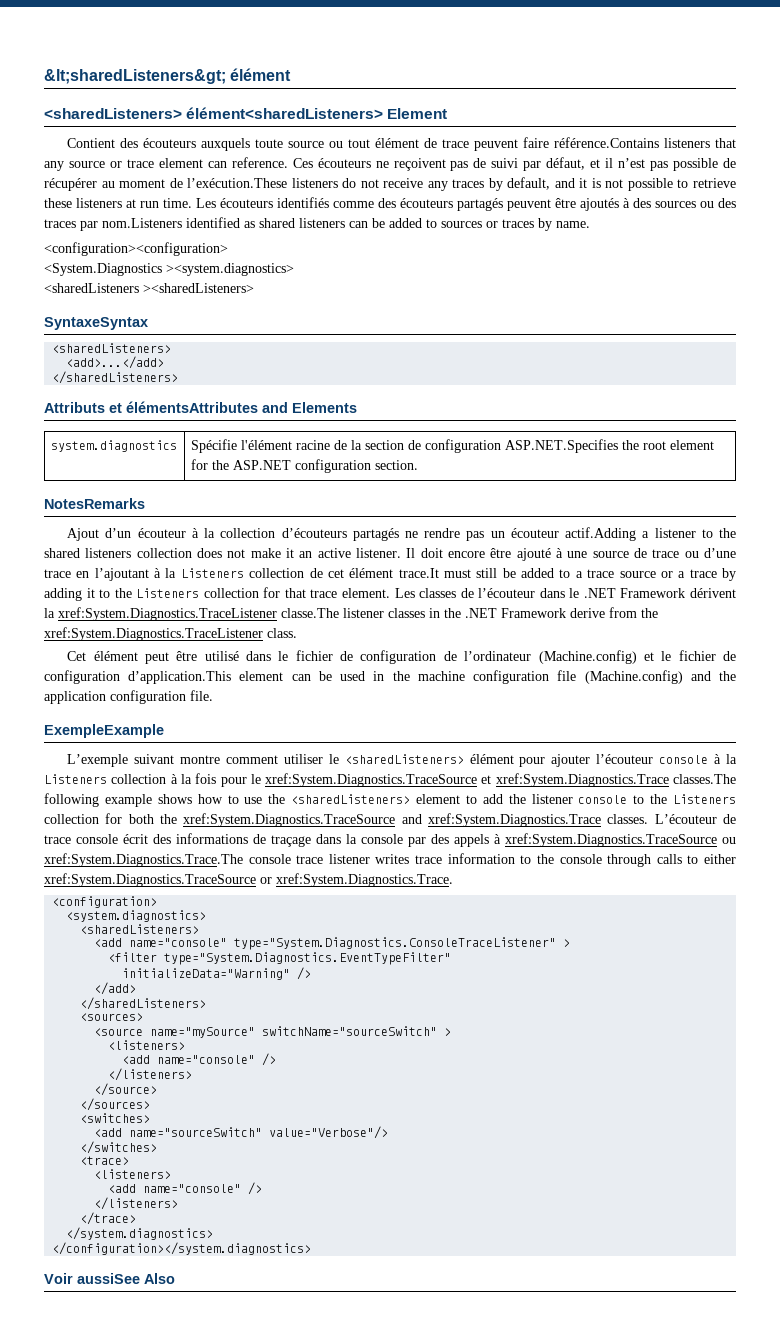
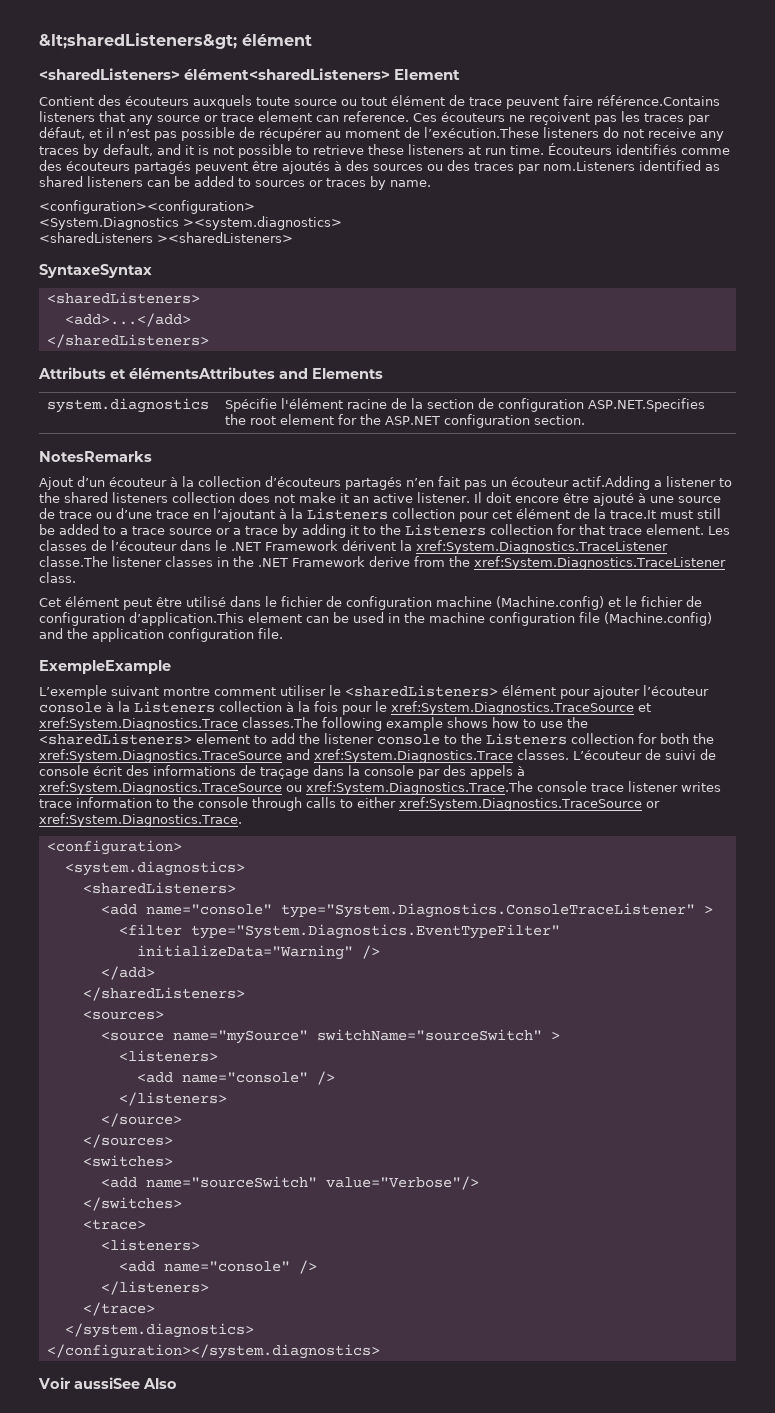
- Ces écouteurs ne reçoivent pas de suivi par défaut, et il n’est pas possible de récupérer au moment de l’exécution.These listeners do not receive any traces by default, and it is not possible to retrieve these listeners at run time.
+ Ces écouteurs ne reçoivent pas les traces par défaut, et il n’est pas possible de récupérer au moment de l’exécution.These listeners do not receive any traces by default, and it is not possible to retrieve these listeners at run time.
- Les écouteurs identifiés comme des écouteurs partagés peuvent être ajoutés à des sources ou des traces par nom.Listeners identified as shared listeners can be added to sources or traces by name.
+ Écouteurs identifiés comme des écouteurs partagés peuvent être ajoutés à des sources ou des traces par nom.Listeners identified as shared listeners can be added to sources or traces by name.
- Ajout d’un écouteur à la collection d’écouteurs partagés ne rendre pas un écouteur actif.Adding a listener to the shared listeners collection does not make it an active listener.
+ Ajout d’un écouteur à la collection d’écouteurs partagés n’en fait pas un écouteur actif.Adding a listener to the shared listeners collection does not make it an active listener.
- Il doit encore être ajouté à une source de trace ou d’une trace en l’ajoutant à la Listeners collection de cet élément trace.It must still be added to a trace source or a trace by adding it to the Listeners collection for that trace element.
+ Il doit encore être ajouté à une source de trace ou d’une trace en l’ajoutant à la Listeners collection pour cet élément de la trace.It must still be added to a trace source or a trace by adding it to the Listeners collection for that trace element.
- Cet élément peut être utilisé dans le fichier de configuration de l’ordinateur (Machine.config) et le fichier de configuration d’application.This element can be used in the machine configuration file (Machine.config) and the application configuration file.
+ Cet élément peut être utilisé dans le fichier de configuration machine (Machine.config) et le fichier de configuration d’application.This element can be used in the machine configuration file (Machine.config) and the application configuration file.
- L’écouteur de trace console écrit des informations de traçage dans la console par des appels à xref:System.Diagnostics.TraceSource ou xref:System.Diagnostics.Trace.The console trace listener writes trace information to the console through calls to either xref:System.Diagnostics.TraceSource or xref:System.Diagnostics.Trace.
+ L’écouteur de suivi de console écrit des informations de traçage dans la console par des appels à xref:System.Diagnostics.TraceSource ou xref:System.Diagnostics.Trace.The console trace listener writes trace information to the console through calls to either xref:System.Diagnostics.TraceSource or xref:System.Diagnostics.Trace.

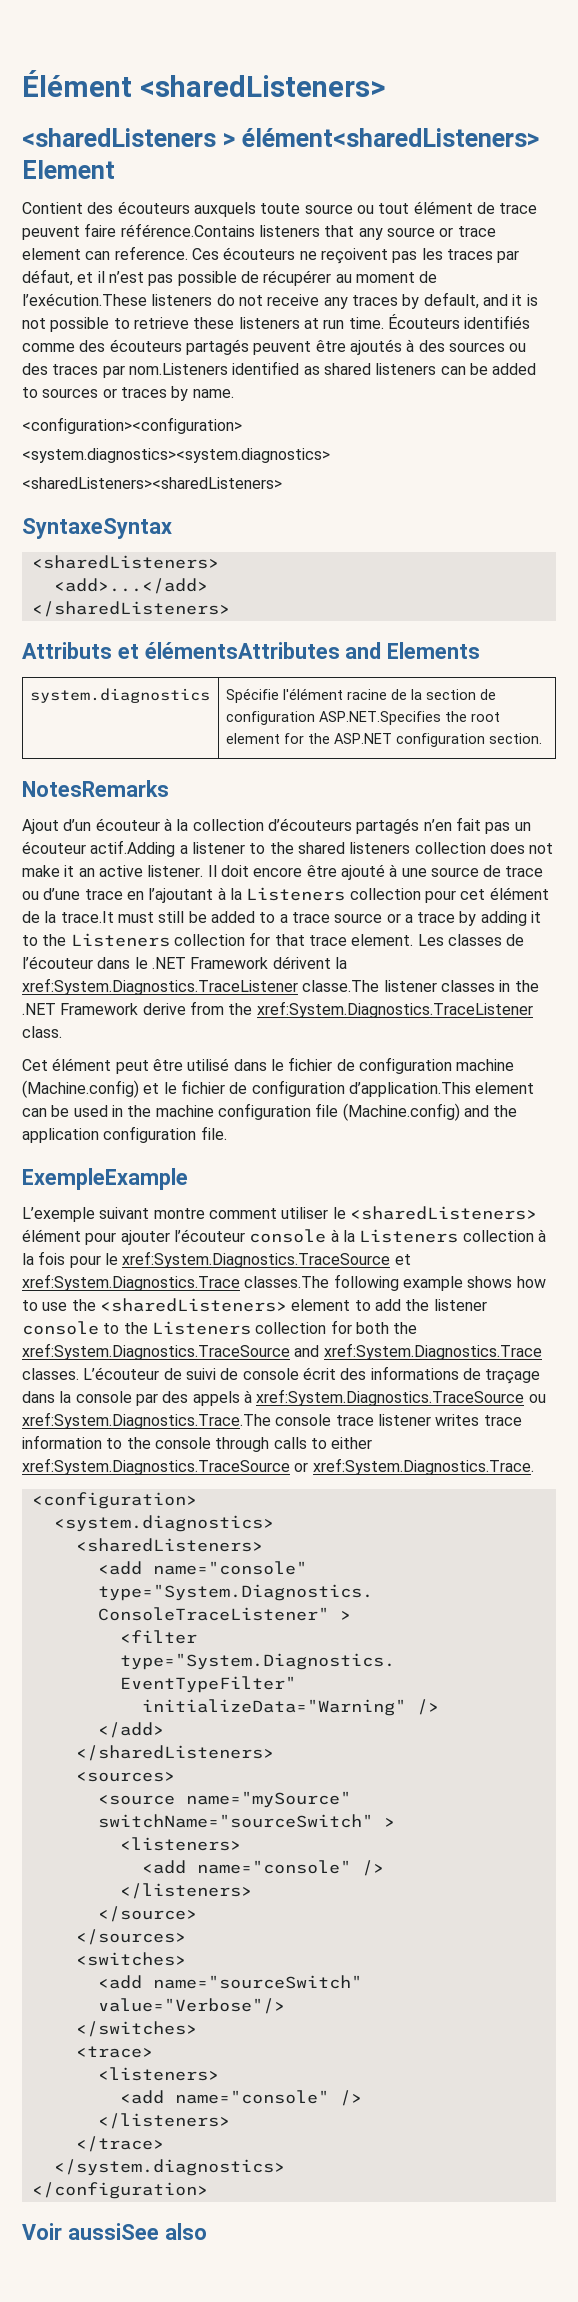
- &lt;sharedListeners&gt; élément
- <sharedListeners> élément<sharedListeners> Element
+ Élément <sharedListeners>
+ <sharedListeners > élément<sharedListeners> Element
- <System.Diagnostics ><system.diagnostics>
- <sharedListeners ><sharedListeners>
+ <system.diagnostics><system.diagnostics>
+ <sharedListeners><sharedListeners>
- </configuration></system.diagnostics>
+ </configuration>
- Voir aussiSee Also
+ Voir aussiSee also

